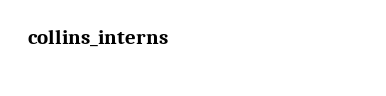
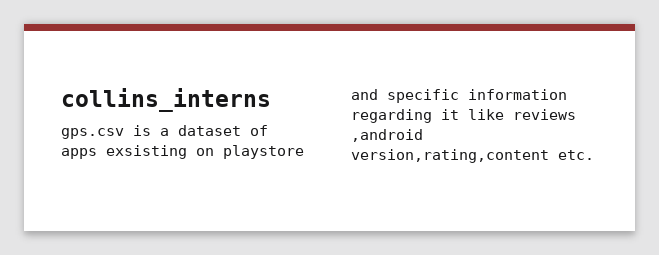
+ gps.csv is a dataset of apps exsisting on playstore and specific information regarding it like reviews ,android version,rating,content etc.

